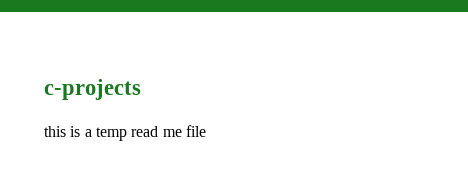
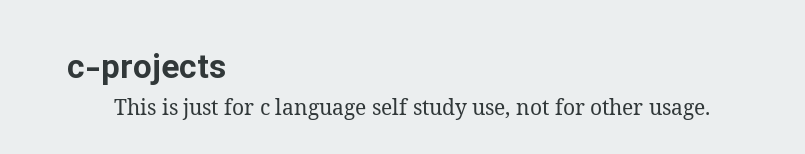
- this is a temp read me file
+ This is just for c language self study use, not for other usage.

